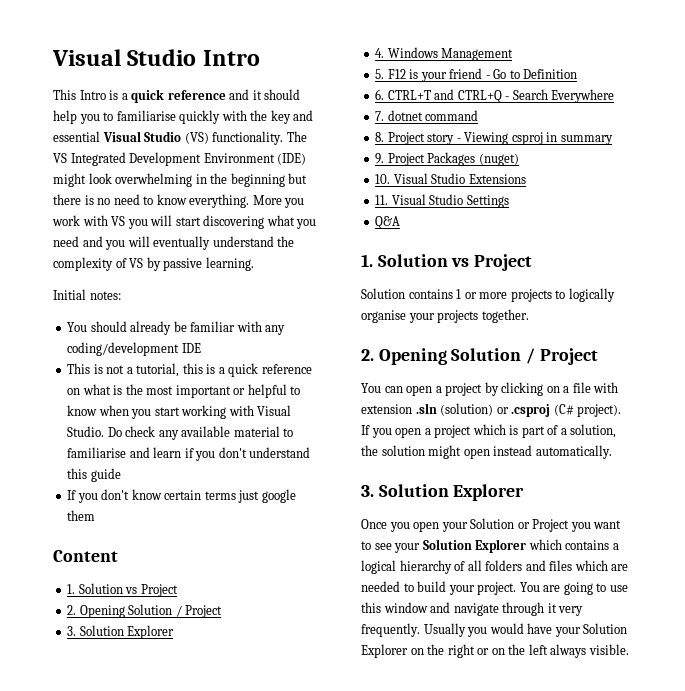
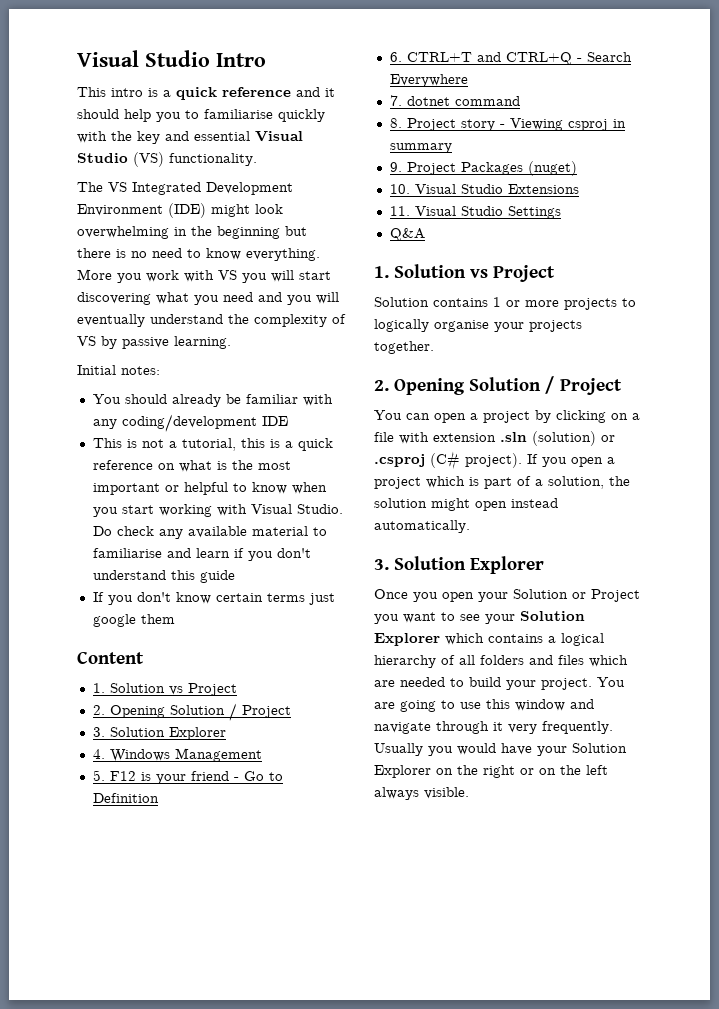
- This Intro is a quick reference and it should help you to familiarise quickly with the key and essential Visual Studio (VS) functionality. The VS Integrated Development Environment (IDE) might look overwhelming in the beginning but there is no need to know everything.
+ This intro is a quick reference and it should help you to familiarise quickly with the key and essential Visual Studio (VS) functionality.
+ The VS Integrated Development Environment (IDE) might look overwhelming in the beginning but there is no need to know everything.

